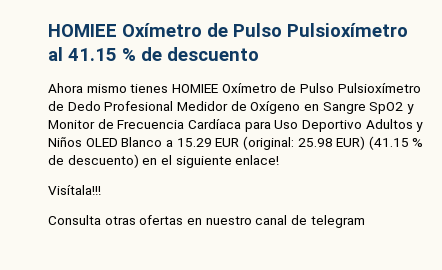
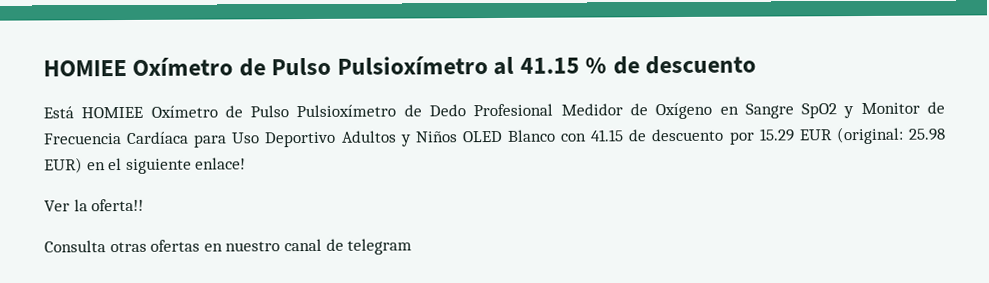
- Ahora mismo tienes HOMIEE Oxímetro de Pulso Pulsioxímetro de Dedo Profesional Medidor de Oxígeno en Sangre SpO2 y Monitor de Frecuencia Cardíaca para Uso Deportivo Adultos y Niños OLED Blanco a 15.29 EUR (original: 25.98 EUR) (41.15 % de descuento) en el siguiente enlace!
+ Está HOMIEE Oxímetro de Pulso Pulsioxímetro de Dedo Profesional Medidor de Oxígeno en Sangre SpO2 y Monitor de Frecuencia Cardíaca para Uso Deportivo Adultos y Niños OLED Blanco con 41.15 de descuento por 15.29 EUR (original: 25.98 EUR) en el siguiente enlace!
- Visítala!!!
+ Ver la oferta!!

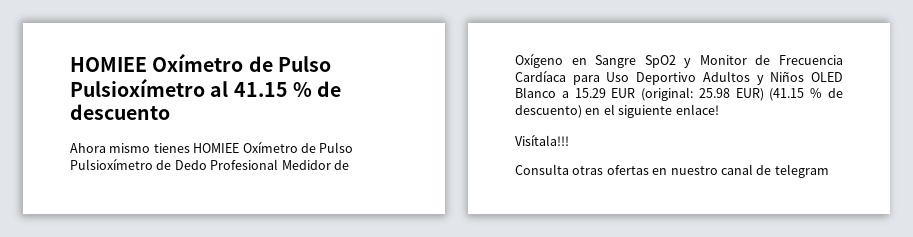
- Está HOMIEE Oxímetro de Pulso Pulsioxímetro de Dedo Profesional Medidor de Oxígeno en Sangre SpO2 y Monitor de Frecuencia Cardíaca para Uso Deportivo Adultos y Niños OLED Blanco con 41.15 de descuento por 15.29 EUR (original: 25.98 EUR) en el siguiente enlace!
+ Ahora mismo tienes HOMIEE Oxímetro de Pulso Pulsioxímetro de Dedo Profesional Medidor de Oxígeno en Sangre SpO2 y Monitor de Frecuencia Cardíaca para Uso Deportivo Adultos y Niños OLED Blanco a 15.29 EUR (original: 25.98 EUR) (41.15 % de descuento) en el siguiente enlace!
- Ver la oferta!!
+ Visítala!!!

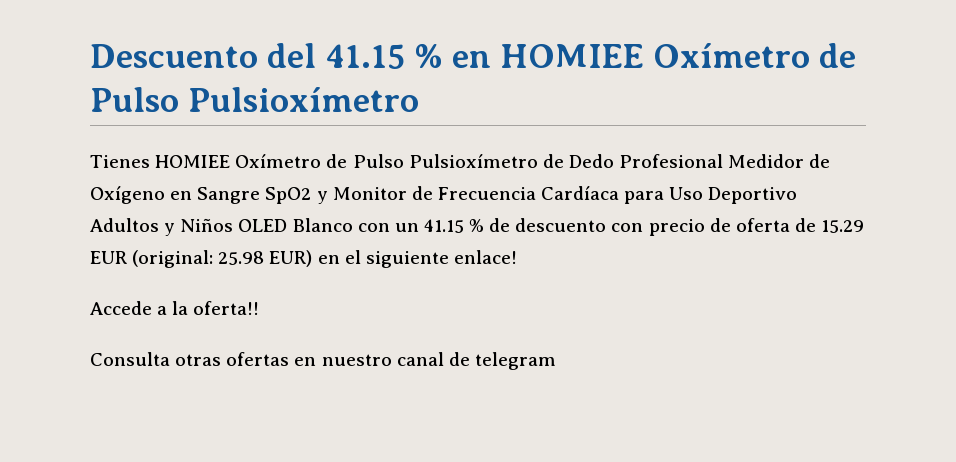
- HOMIEE Oxímetro de Pulso Pulsioxímetro al 41.15 % de descuento
- Ahora mismo tienes HOMIEE Oxímetro de Pulso Pulsioxímetro de Dedo Profesional Medidor de Oxígeno en Sangre SpO2 y Monitor de Frecuencia Cardíaca para Uso Deportivo Adultos y Niños OLED Blanco a 15.29 EUR (original: 25.98 EUR) (41.15 % de descuento) en el siguiente enlace!
+ Descuento del 41.15 % en HOMIEE Oxímetro de Pulso Pulsioxímetro
+ Tienes HOMIEE Oxímetro de Pulso Pulsioxímetro de Dedo Profesional Medidor de Oxígeno en Sangre SpO2 y Monitor de Frecuencia Cardíaca para Uso Deportivo Adultos y Niños OLED Blanco con un 41.15 % de descuento con precio de oferta de 15.29 EUR (original: 25.98 EUR) en el siguiente enlace!
- Visítala!!!
+ Accede a la oferta!!

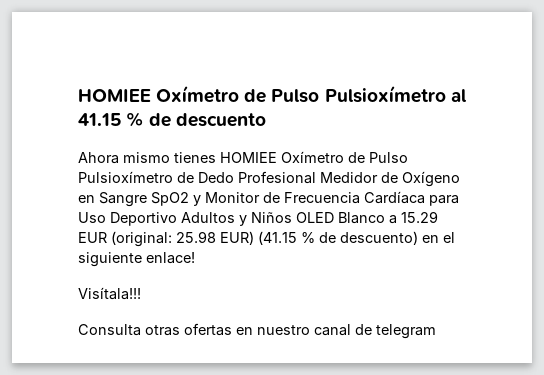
- Descuento del 41.15 % en HOMIEE Oxímetro de Pulso Pulsioxímetro
- Tienes HOMIEE Oxímetro de Pulso Pulsioxímetro de Dedo Profesional Medidor de Oxígeno en Sangre SpO2 y Monitor de Frecuencia Cardíaca para Uso Deportivo Adultos y Niños OLED Blanco con un 41.15 % de descuento con precio de oferta de 15.29 EUR (original: 25.98 EUR) en el siguiente enlace!
+ HOMIEE Oxímetro de Pulso Pulsioxímetro al 41.15 % de descuento
+ Ahora mismo tienes HOMIEE Oxímetro de Pulso Pulsioxímetro de Dedo Profesional Medidor de Oxígeno en Sangre SpO2 y Monitor de Frecuencia Cardíaca para Uso Deportivo Adultos y Niños OLED Blanco a 15.29 EUR (original: 25.98 EUR) (41.15 % de descuento) en el siguiente enlace!
- Accede a la oferta!!
+ Visítala!!!

